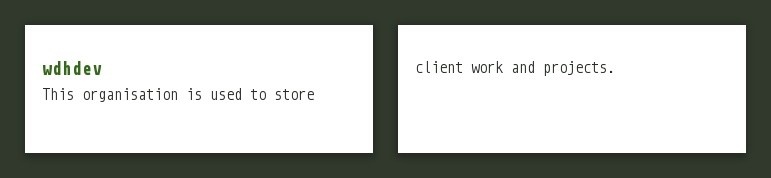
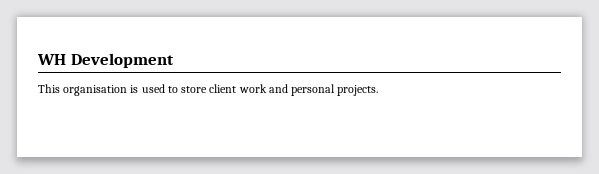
- wdhdev
+ WH Development
- This organisation is used to store client work and projects.
+ This organisation is used to store client work and personal projects.

